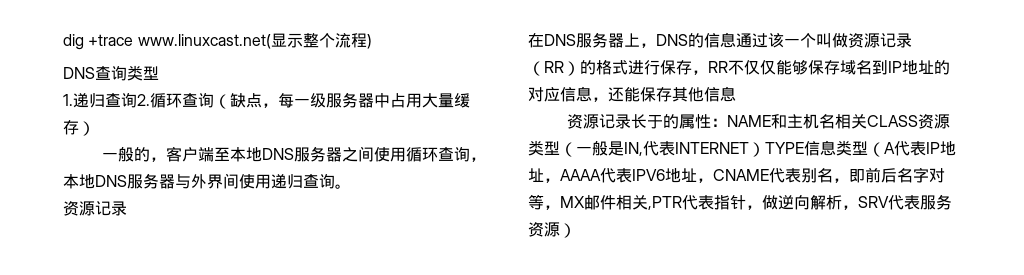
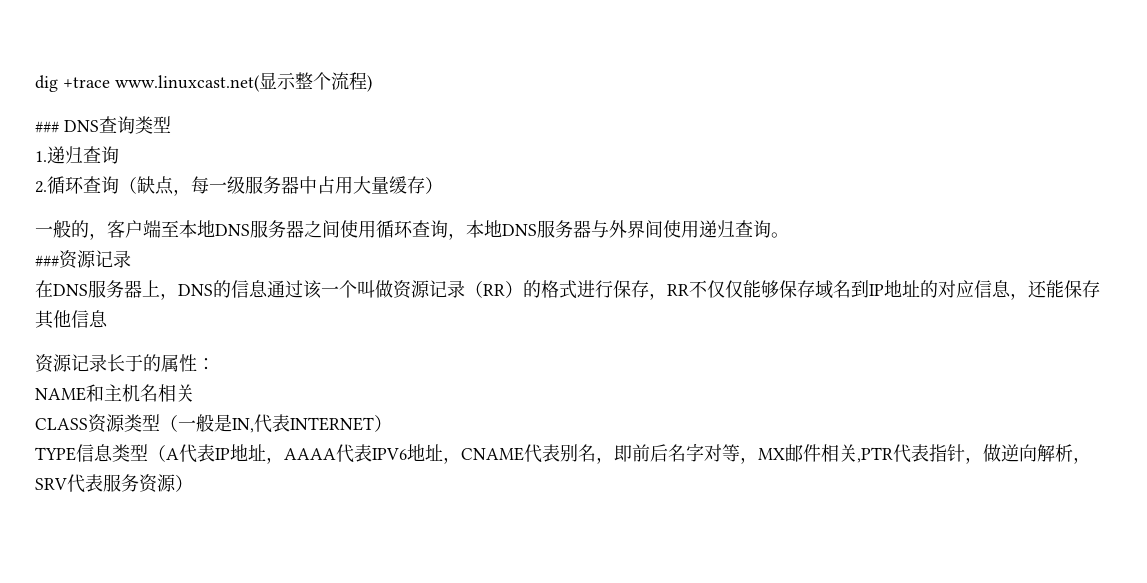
- DNS查询类型
+ ### DNS查询类型
- 1.递归查询2.循环查询（缺点，每一级服务器中占用大量缓存）
+ 1.递归查询
+ 2.循环查询（缺点，每一级服务器中占用大量缓存）
  一般的，客户端至本地DNS服务器之间使用循环查询，本地DNS服务器与外界间使用递归查询。
- 资源记录
+ ###资源记录
- 资源记录长于的属性：NAME和主机名相关CLASS资源类型（一般是IN,代表INTERNET）TYPE信息类型（A代表IP地址，AAAA代表IPV6地址，CNAME代表别名，即前后名字对等，MX邮件相关,PTR代表指针，做逆向解析，SRV代表服务资源）
+ 资源记录长于的属性：
+ NAME和主机名相关
+ CLASS资源类型（一般是IN,代表INTERNET）
+ TYPE信息类型（A代表IP地址，AAAA代表IPV6地址，CNAME代表别名，即前后名字对等，MX邮件相关,PTR代表指针，做逆向解析，SRV代表服务资源）

